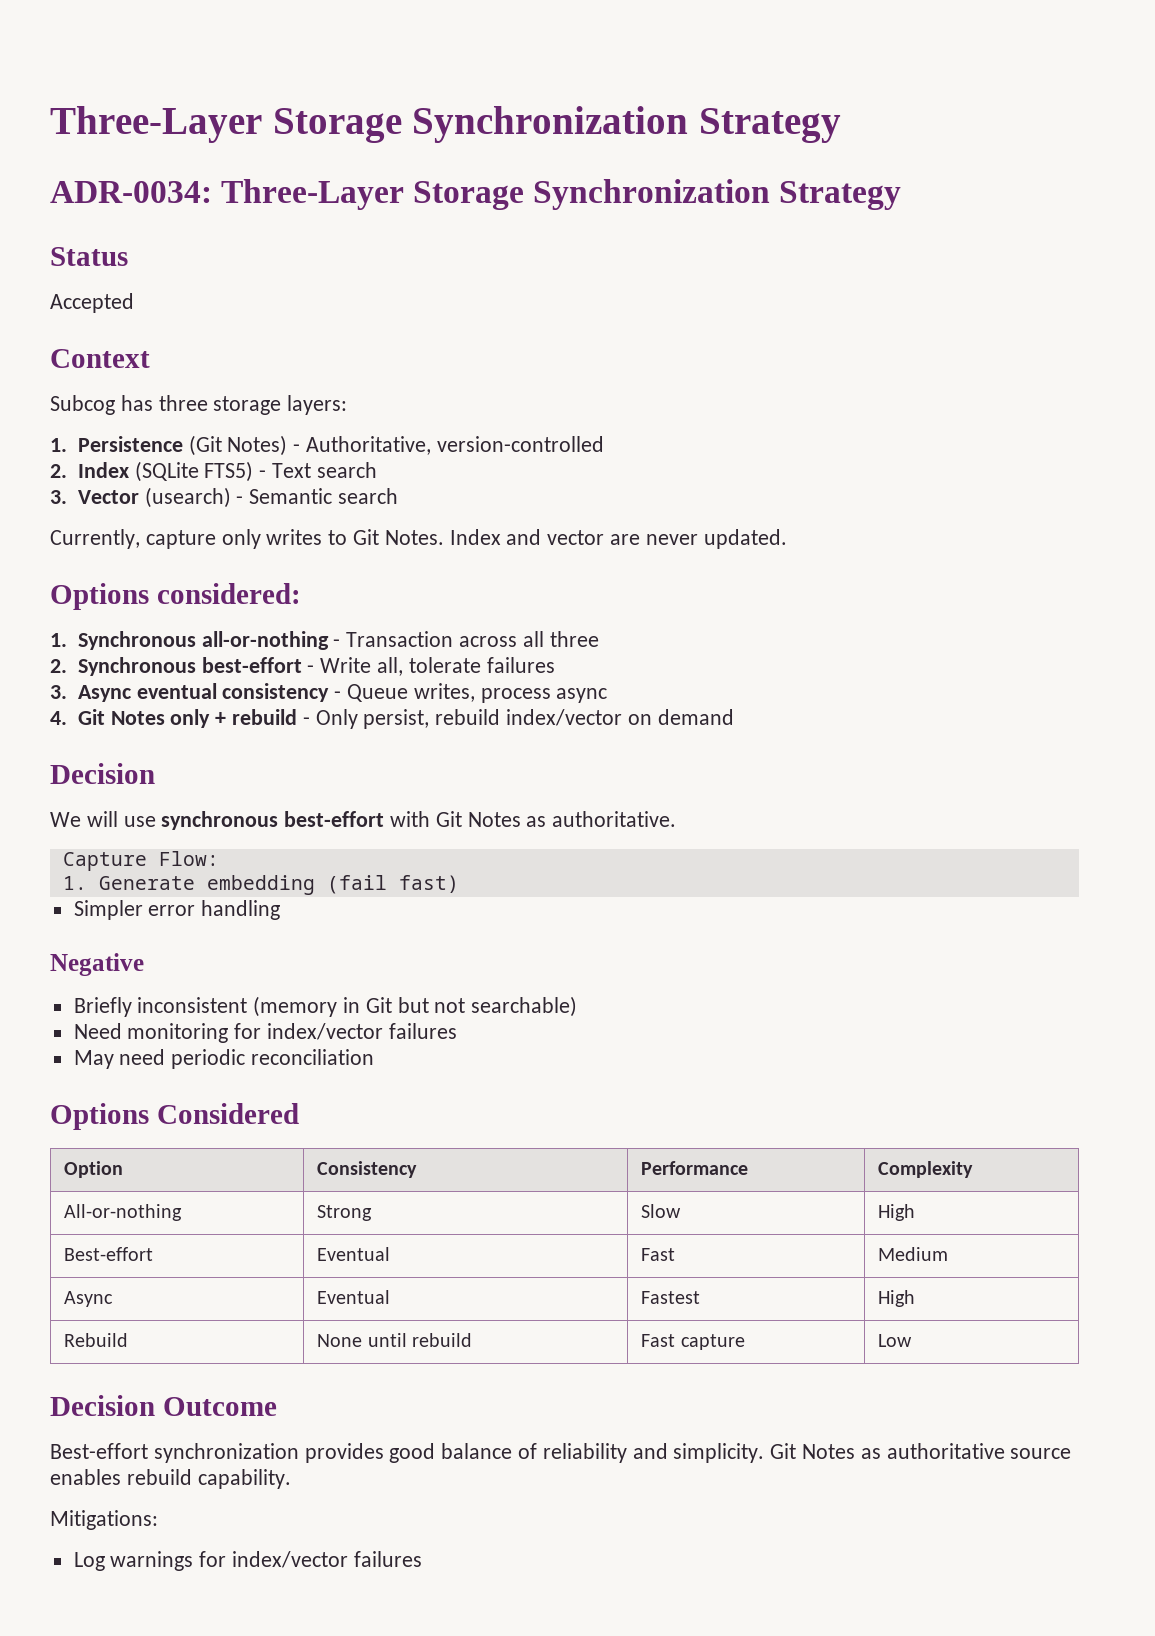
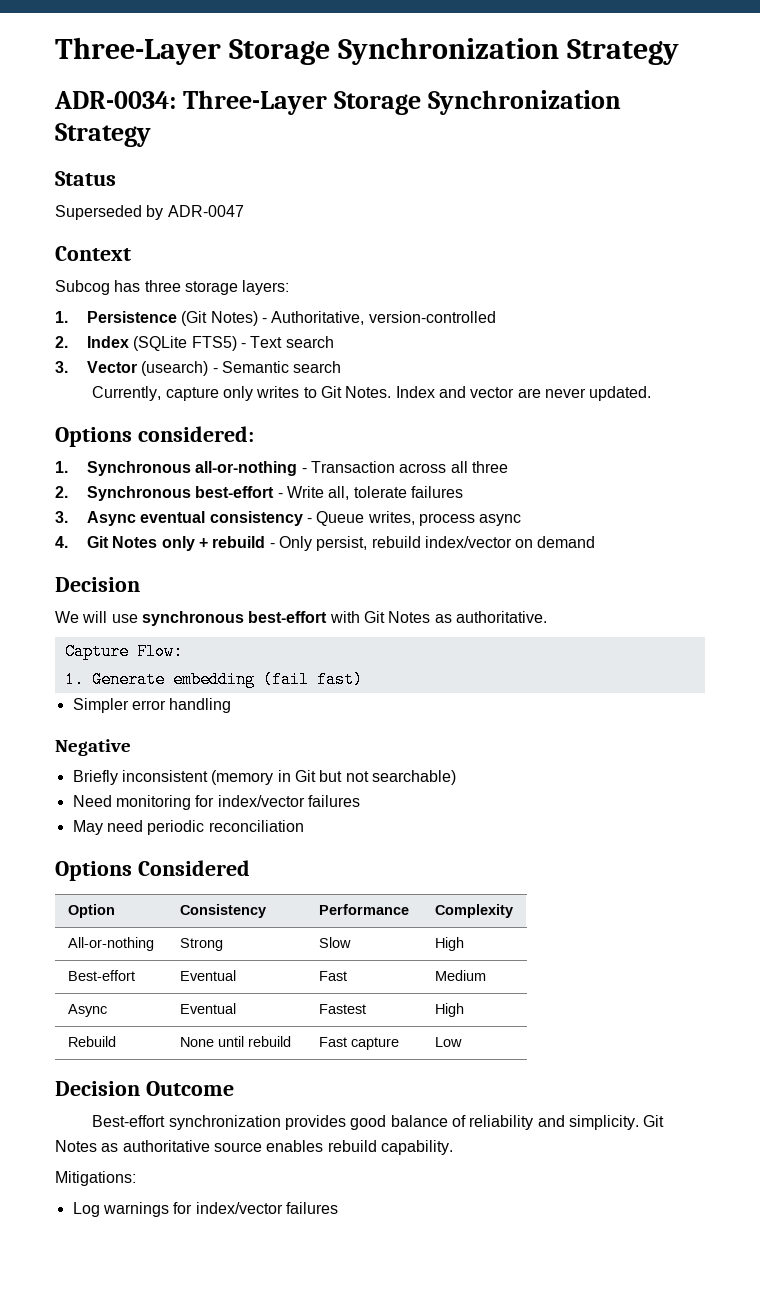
- Accepted
+ Superseded by ADR-0047

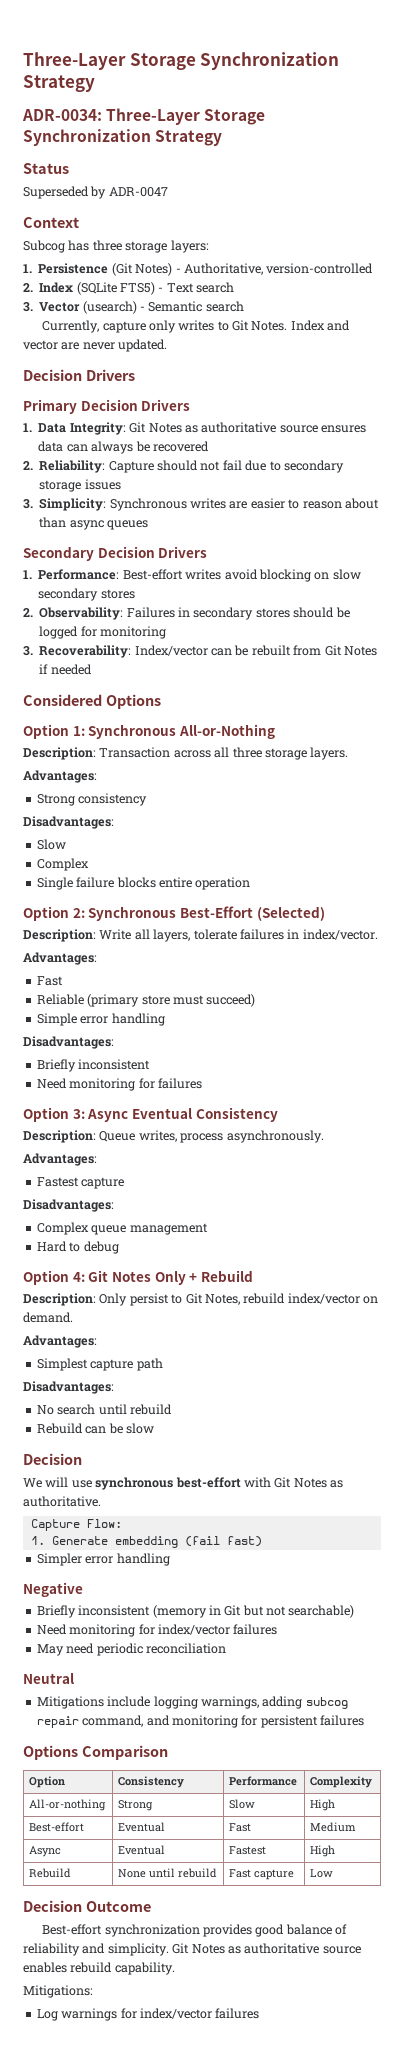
  Index and vector are never updated.
- Options considered:
- 1. Synchronous all-or-nothing - Transaction across all three
- 2. Synchronous best-effort - Write all, tolerate failures
- 3. Async eventual consistency - Queue writes, process async
- 4. Git Notes only + rebuild - Only persist, rebuild index/vector on demand
+ Decision Drivers
+ Primary Decision Drivers
+ 1. Data Integrity: Git Notes as authoritative source ensures data can always be recovered
+ 2. Reliability: Capture should not fail due to secondary storage issues
+ 3. Simplicity: Synchronous writes are easier to reason about than async queues
+ Secondary Decision Drivers
+ 1. Performance: Best-effort writes avoid blocking on slow secondary stores
+ 2. Observability: Failures in secondary stores should be logged for monitoring
+ 3. Recoverability: Index/vector can be rebuilt from Git Notes if needed
+ Considered Options
+ Option 1: Synchronous All-or-Nothing
+ Description: Transaction across all three storage layers.
+ Advantages:
+ Strong consistency
+ Disadvantages:
+ Slow
+ Complex
+ Single failure blocks entire operation
+ Option 2: Synchronous Best-Effort (Selected)
+ Description: Write all layers, tolerate failures in index/vector.
+ Advantages:
+ Fast
+ Reliable (primary store must succeed)
+ Simple error handling
+ Disadvantages:
+ Briefly inconsistent
+ Need monitoring for failures
+ Option 3: Async Eventual Consistency
+ Description: Queue writes, process asynchronously.
+ Advantages:
+ Fastest capture
+ Disadvantages:
+ Complex queue management
+ Hard to debug
+ Option 4: Git Notes Only + Rebuild
+ Description: Only persist to Git Notes, rebuild index/vector on demand.
+ Advantages:
+ Simplest capture path
+ Disadvantages:
+ No search until rebuild
+ Rebuild can be slow
- Options Considered
+ Neutral
+ Mitigations include logging warnings, adding subcog repair command, and monitoring for persistent failures
+ Options Comparison

